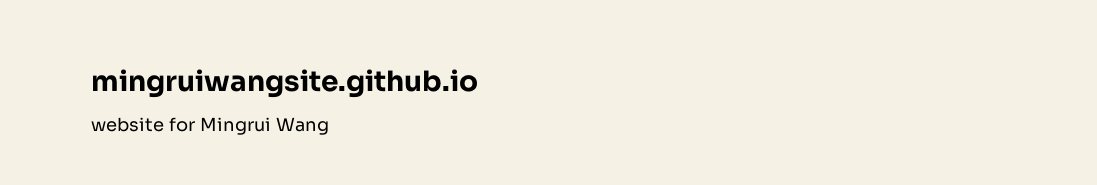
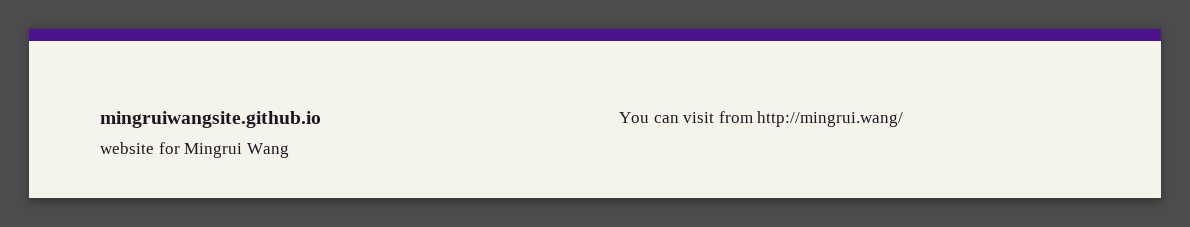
+ You can visit from http://mingrui.wang/

